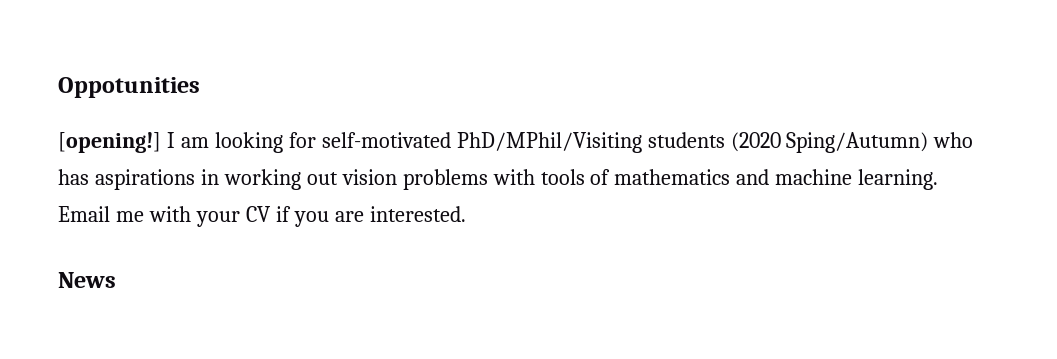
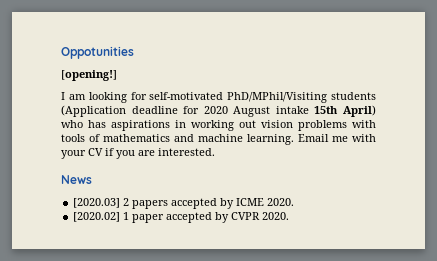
- [opening!] I am looking for self-motivated PhD/MPhil/Visiting students (2020 Sping/Autumn) who has aspirations in working out vision problems with tools of mathematics and machine learning.
+ [opening!]
+ I am looking for self-motivated PhD/MPhil/Visiting students (Application deadline for 2020 August intake 15th April) who has aspirations in working out vision problems with tools of mathematics and machine learning.
+ [2020.03] 2 papers accepted by ICME 2020.
+ [2020.02] 1 paper accepted by CVPR 2020.

